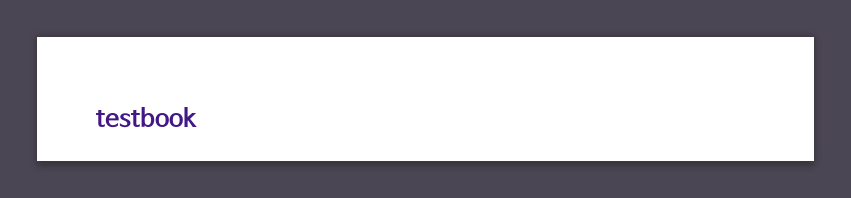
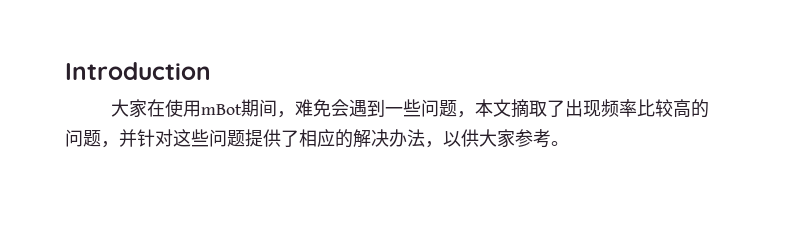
- testbook
+ Introduction
+ 大家在使用mBot期间，难免会遇到一些问题，本文摘取了出现频率比较高的问题，并针对这些问题提供了相应的解决办法，以供大家参考。

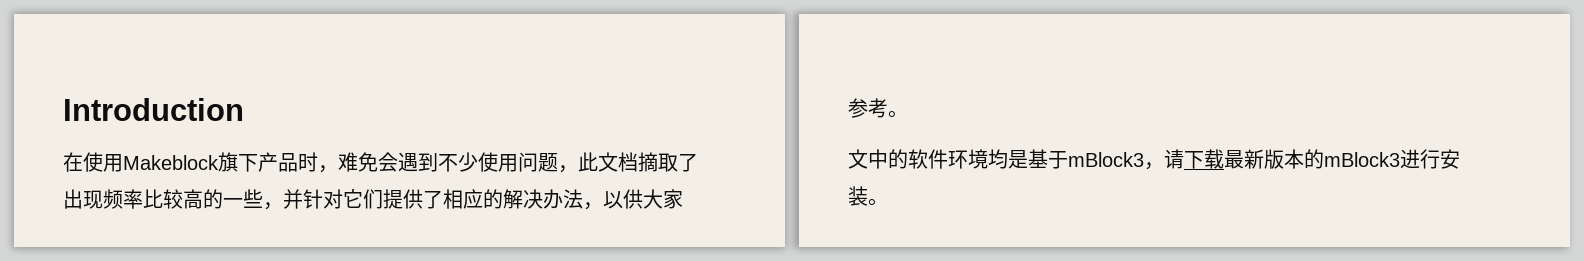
- 大家在使用mBot期间，难免会遇到一些问题，本文摘取了出现频率比较高的问题，并针对这些问题提供了相应的解决办法，以供大家参考。
+ 在使用Makeblock旗下产品时，难免会遇到不少使用问题，此文档摘取了出现频率比较高的一些，并针对它们提供了相应的解决办法，以供大家参考。
+ 文中的软件环境均是基于mBlock3，请下载最新版本的mBlock3进行安装。

